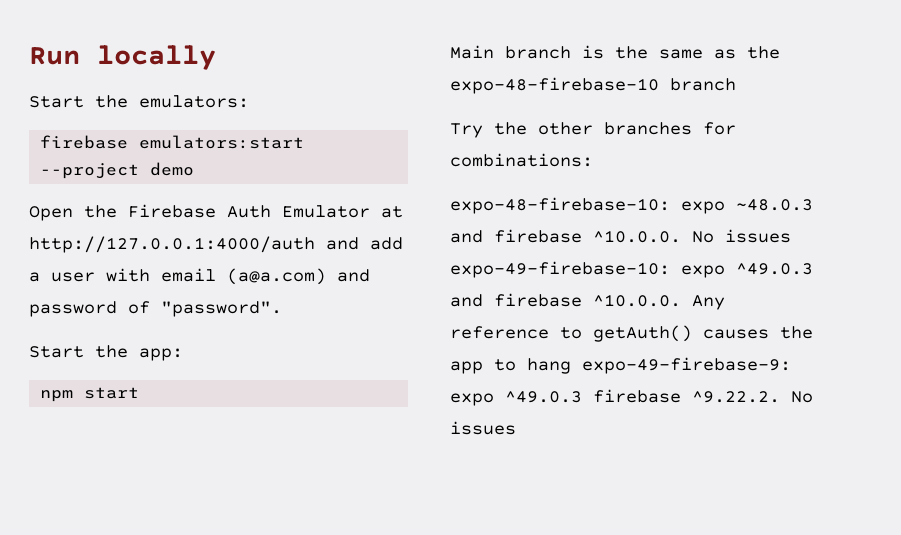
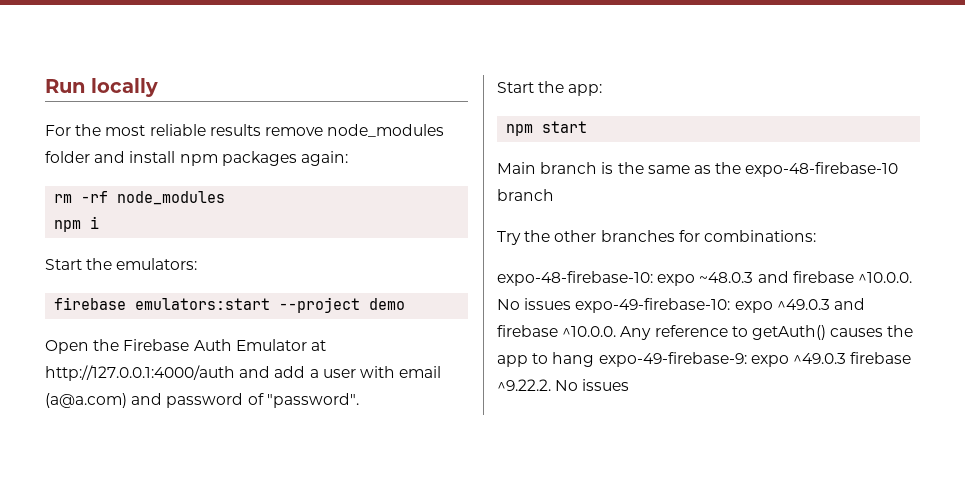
+ For the most reliable results remove node_modules folder and install npm packages again:
+ rm -rf node_modules
+ npm i

